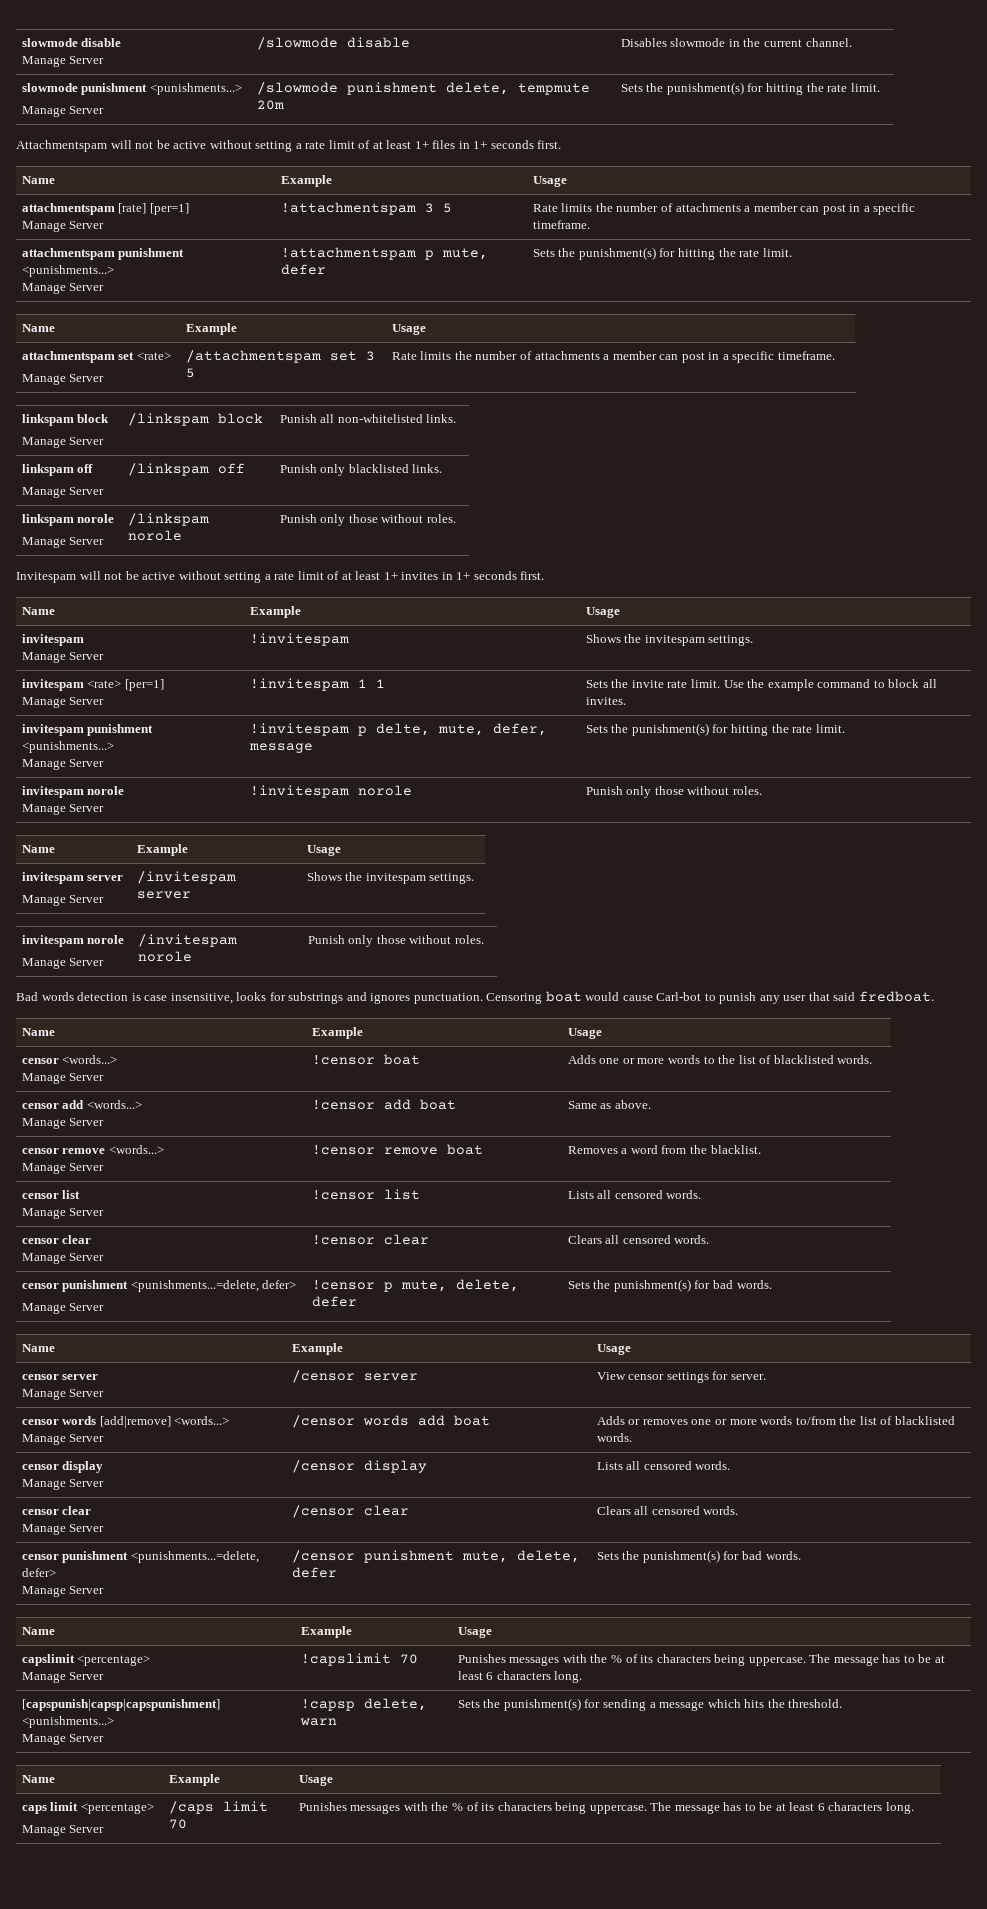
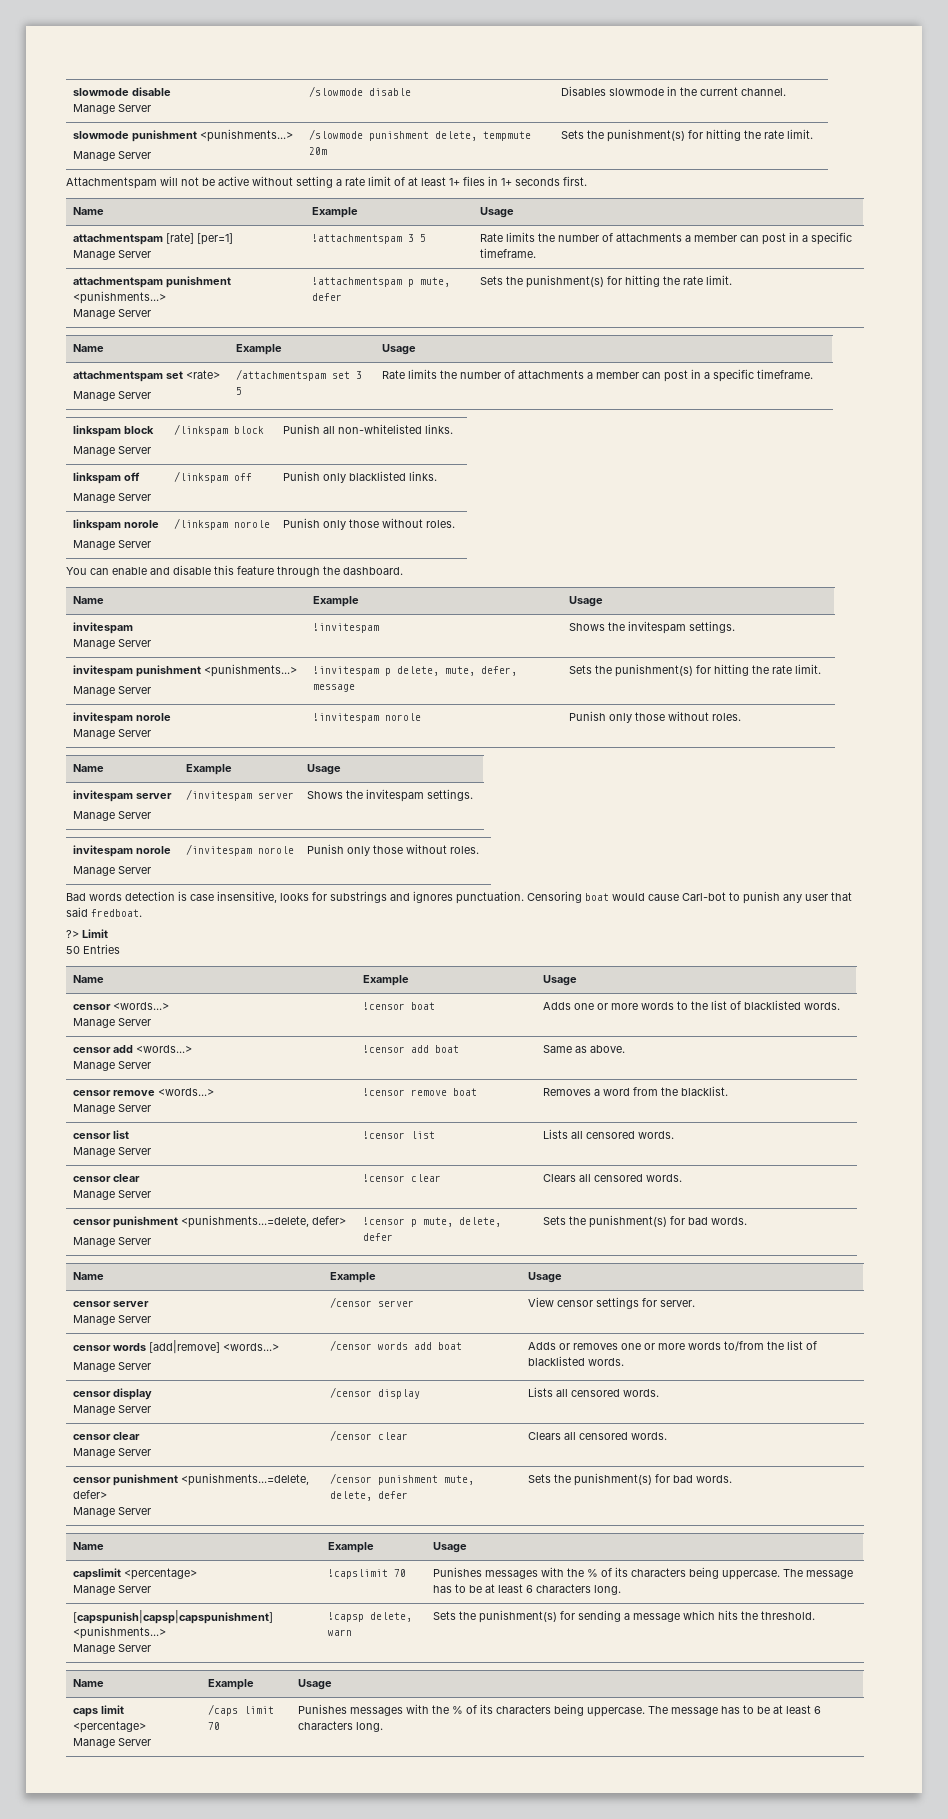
- Invitespam will not be active without setting a rate limit of at least 1+ invites in 1+ seconds first.
+ You can enable and disable this feature through the dashboard.
- invitespam <rate> [per=1]
- Manage Server | !invitespam 1 1 | Sets the invite rate limit. Use the example command to block all invites.
  invitespam punishment <punishments...>
- Manage Server | !invitespam p delte, mute, defer, message | Sets the punishment(s) for hitting the rate limit.
+ Manage Server | !invitespam p delete, mute, defer, message | Sets the punishment(s) for hitting the rate limit.
+ ?> Limit
+ 50 Entries

